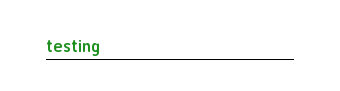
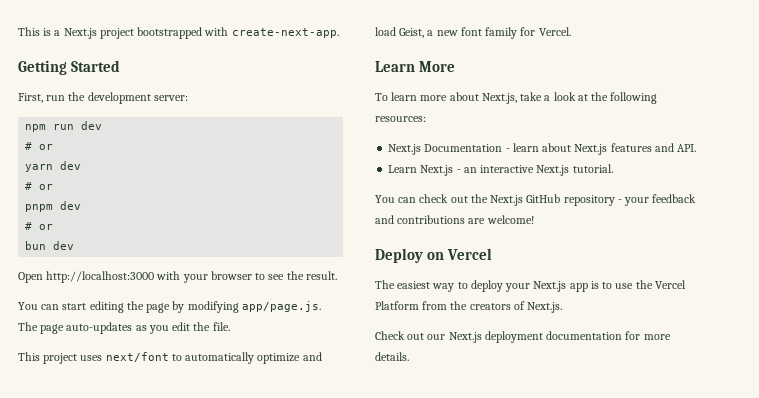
- testing
+ This is a Next.js project bootstrapped with create-next-app.
+ Getting Started
+ First, run the development server:
+ npm run dev
+ # or
+ yarn dev
+ # or
+ pnpm dev
+ # or
+ bun dev
+ Open http://localhost:3000 with your browser to see the result.
+ You can start editing the page by modifying app/page.js. The page auto-updates as you edit the file.
+ This project uses next/font to automatically optimize and load Geist, a new font family for Vercel.
+ Learn More
+ To learn more about Next.js, take a look at the following resources:
+ Next.js Documentation - learn about Next.js features and API.
+ Learn Next.js - an interactive Next.js tutorial.
+ You can check out the Next.js GitHub repository - your feedback and contributions are welcome!
+ Deploy on Vercel
+ The easiest way to deploy your Next.js app is to use the Vercel Platform from the creators of Next.js.
+ Check out our Next.js deployment documentation for more details.

